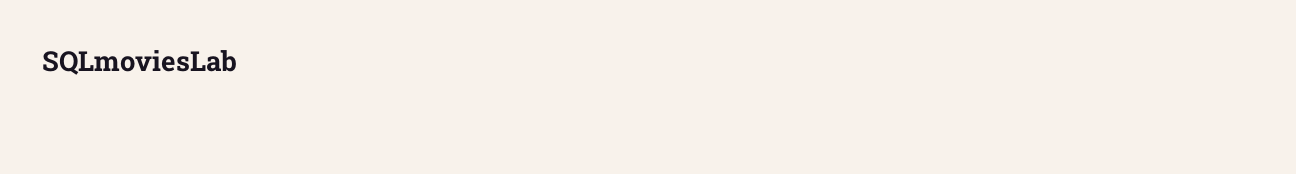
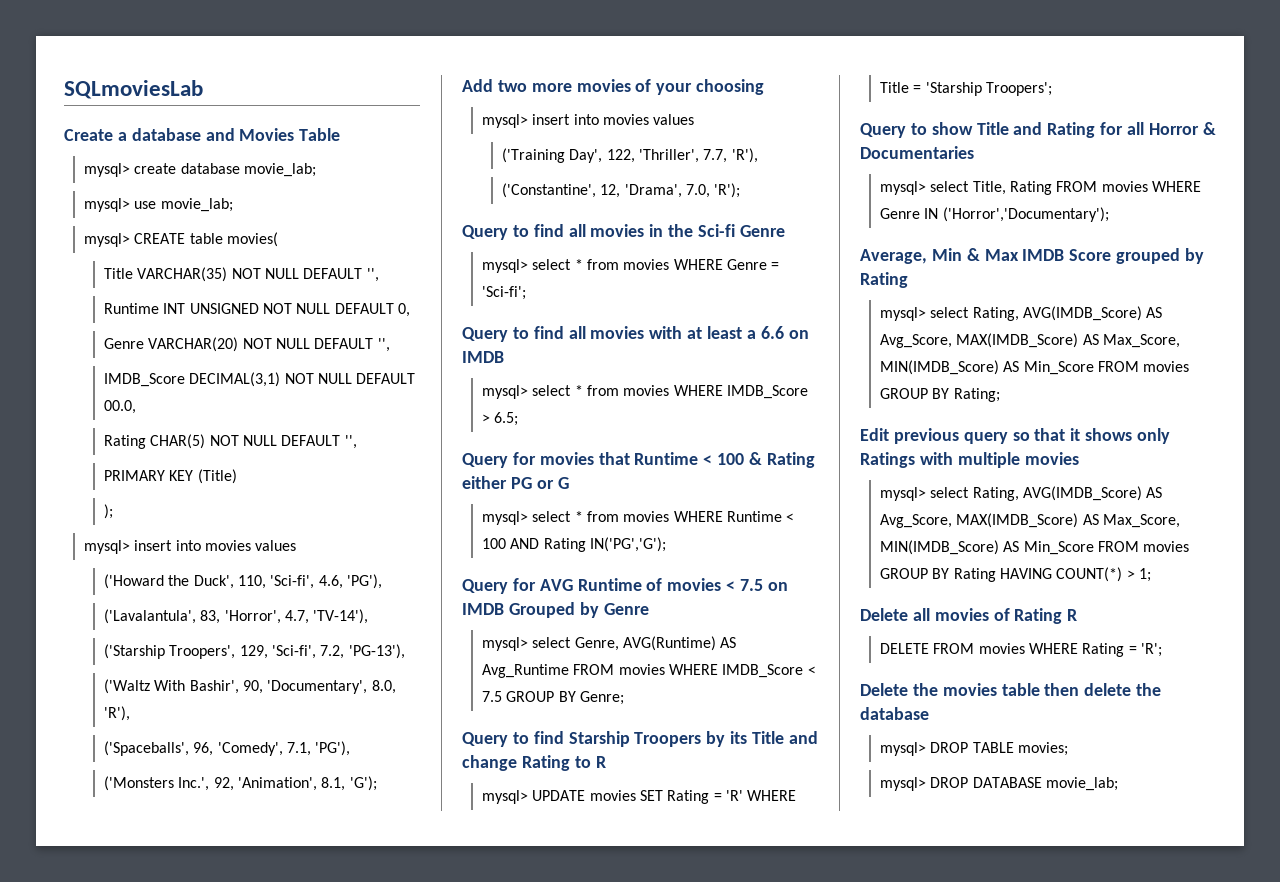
+ Create a database and Movies Table
+ mysql> create database movie_lab;
+ mysql> use movie_lab;
+ mysql> CREATE table movies(
+ Title VARCHAR(35) NOT NULL DEFAULT '',
+ Runtime INT UNSIGNED NOT NULL DEFAULT 0,
+ Genre VARCHAR(20) NOT NULL DEFAULT '',
+ IMDB_Score DECIMAL(3,1) NOT NULL DEFAULT 00.0,
+ Rating CHAR(5) NOT NULL DEFAULT '',
+ PRIMARY KEY (Title)
+ );
+ mysql> insert into movies values
+ ('Howard the Duck', 110, 'Sci-fi', 4.6, 'PG'),
+ ('Lavalantula', 83, 'Horror', 4.7, 'TV-14'),
+ ('Starship Troopers', 129, 'Sci-fi', 7.2, 'PG-13'),
+ ('Waltz With Bashir', 90, 'Documentary', 8.0, 'R'),
+ ('Spaceballs', 96, 'Comedy', 7.1, 'PG'),
+ ('Monsters Inc.', 92, 'Animation', 8.1, 'G');
+ Add two more movies of your choosing
+ mysql> insert into movies values
+ ('Training Day', 122, 'Thriller', 7.7, 'R'),
+ ('Constantine', 12, 'Drama', 7.0, 'R');
+ Query to find all movies in the Sci-fi Genre
+ mysql> select * from movies WHERE Genre = 'Sci-fi';
+ Query to find all movies with at least a 6.6 on IMDB
+ mysql> select * from movies WHERE IMDB_Score > 6.5;
+ Query for movies that Runtime < 100 & Rating either PG or G
+ mysql> select * from movies WHERE Runtime < 100 AND Rating IN('PG','G');
+ Query for AVG Runtime of movies < 7.5 on IMDB Grouped by Genre
+ mysql> select Genre, AVG(Runtime) AS Avg_Runtime FROM movies WHERE IMDB_Score < 7.5 GROUP BY Genre;
+ Query to find Starship Troopers by its Title and change Rating to R
+ mysql> UPDATE movies SET Rating = 'R' WHERE Title = 'Starship Troopers';
+ Query to show Title and Rating for all Horror & Documentaries
+ mysql> select Title, Rating FROM movies WHERE Genre IN ('Horror','Documentary');
+ Average, Min & Max IMDB Score grouped by Rating
+ mysql> select Rating, AVG(IMDB_Score) AS Avg_Score, MAX(IMDB_Score) AS Max_Score, MIN(IMDB_Score) AS Min_Score FROM movies GROUP BY Rating;
+ Edit previous query so that it shows only Ratings with multiple movies
+ mysql> select Rating, AVG(IMDB_Score) AS Avg_Score, MAX(IMDB_Score) AS Max_Score, MIN(IMDB_Score) AS Min_Score FROM movies GROUP BY Rating HAVING COUNT(*) > 1;
+ Delete all movies of Rating R
+ DELETE FROM movies WHERE Rating = 'R';
+ Delete the movies table then delete the database
+ mysql> DROP TABLE movies;
+ mysql> DROP DATABASE movie_lab;

